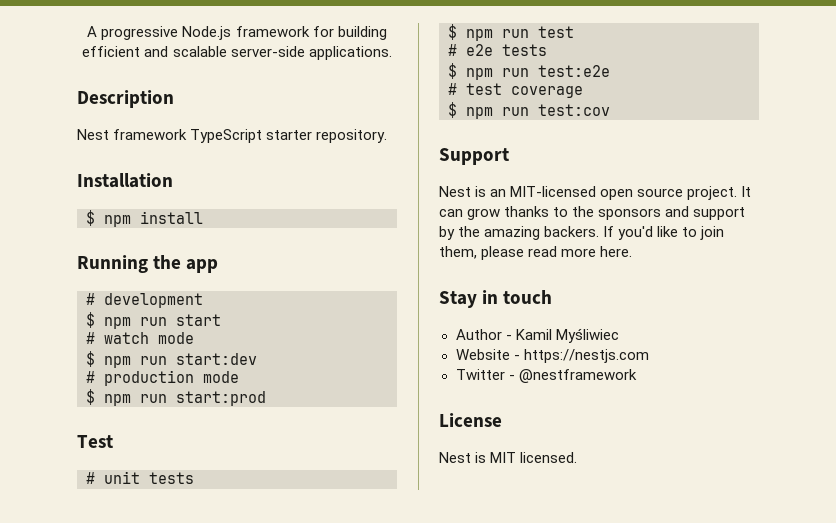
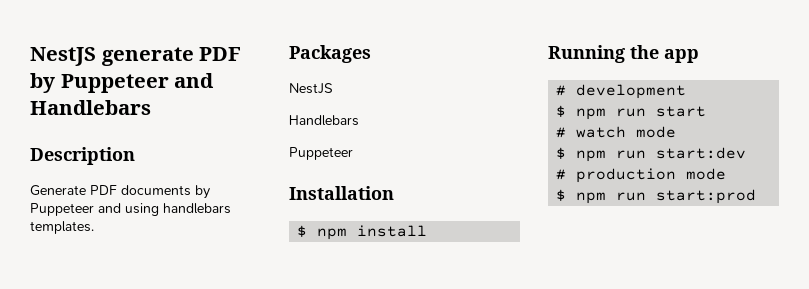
- A progressive Node.js framework for building efficient and scalable server-side applications.
+ NestJS generate PDF by Puppeteer and Handlebars
  Description
- Nest framework TypeScript starter repository.
+ Generate PDF documents by Puppeteer and using handlebars templates.
+ Packages
+ NestJS
+ Handlebars
+ Puppeteer
- Test
- # unit tests
- $ npm run test
- # e2e tests
- $ npm run test:e2e
- # test coverage
- $ npm run test:cov
- Support
- Nest is an MIT-licensed open source project. It can grow thanks to the sponsors and support by the amazing backers. If you'd like to join them, please read more here.
- Stay in touch
- Author - Kamil Myśliwiec
- Website - https://nestjs.com
- Twitter - @nestframework
- License
- Nest is MIT licensed.

